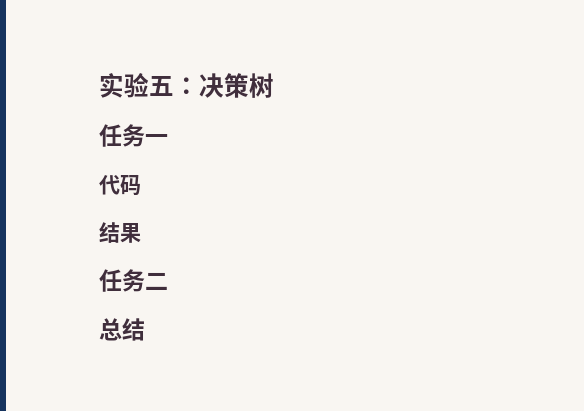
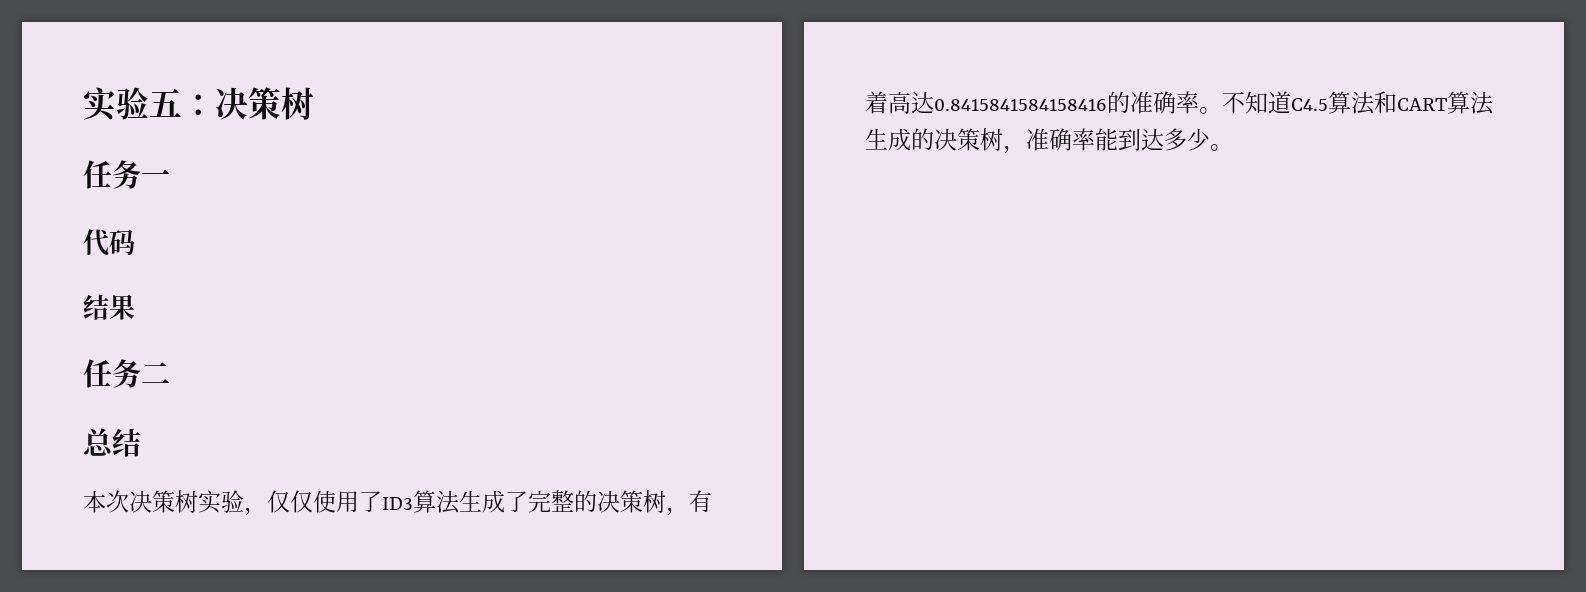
+ 本次决策树实验，仅仅使用了ID3算法生成了完整的决策树，有着高达0.8415841584158416的准确率。不知道C4.5算法和CART算法生成的决策树，准确率能到达多少。

